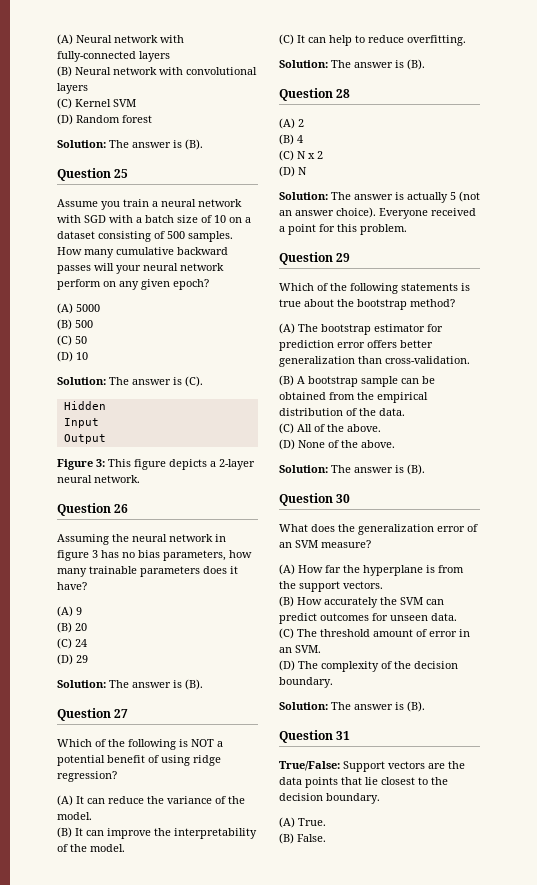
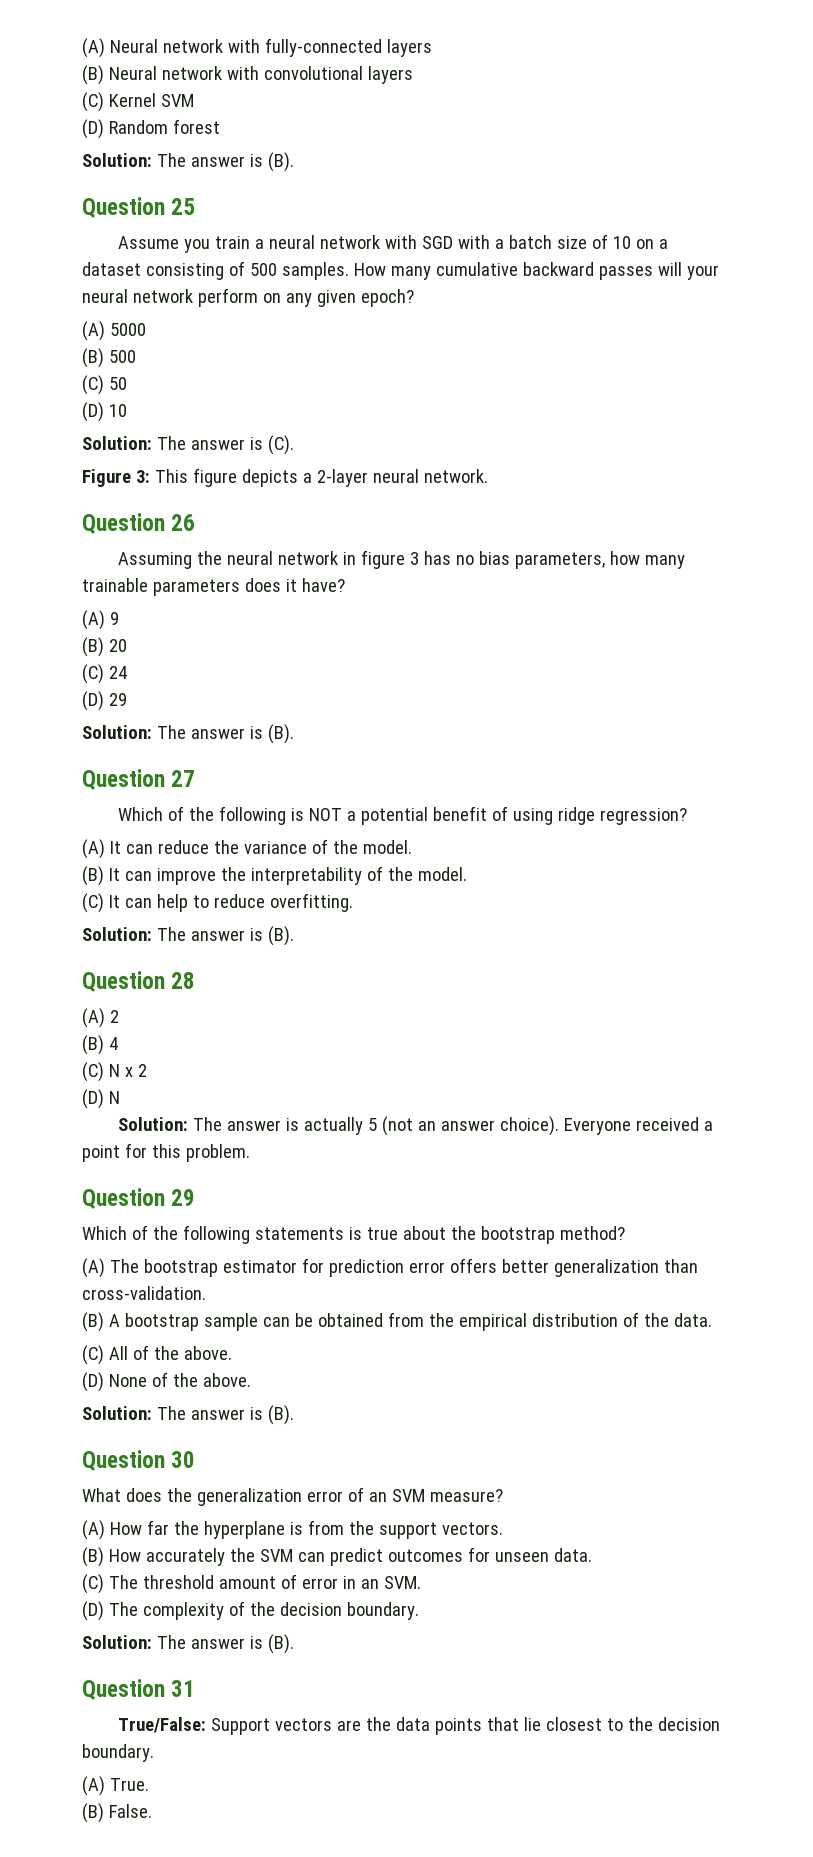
- Hidden
- Input
- Output

